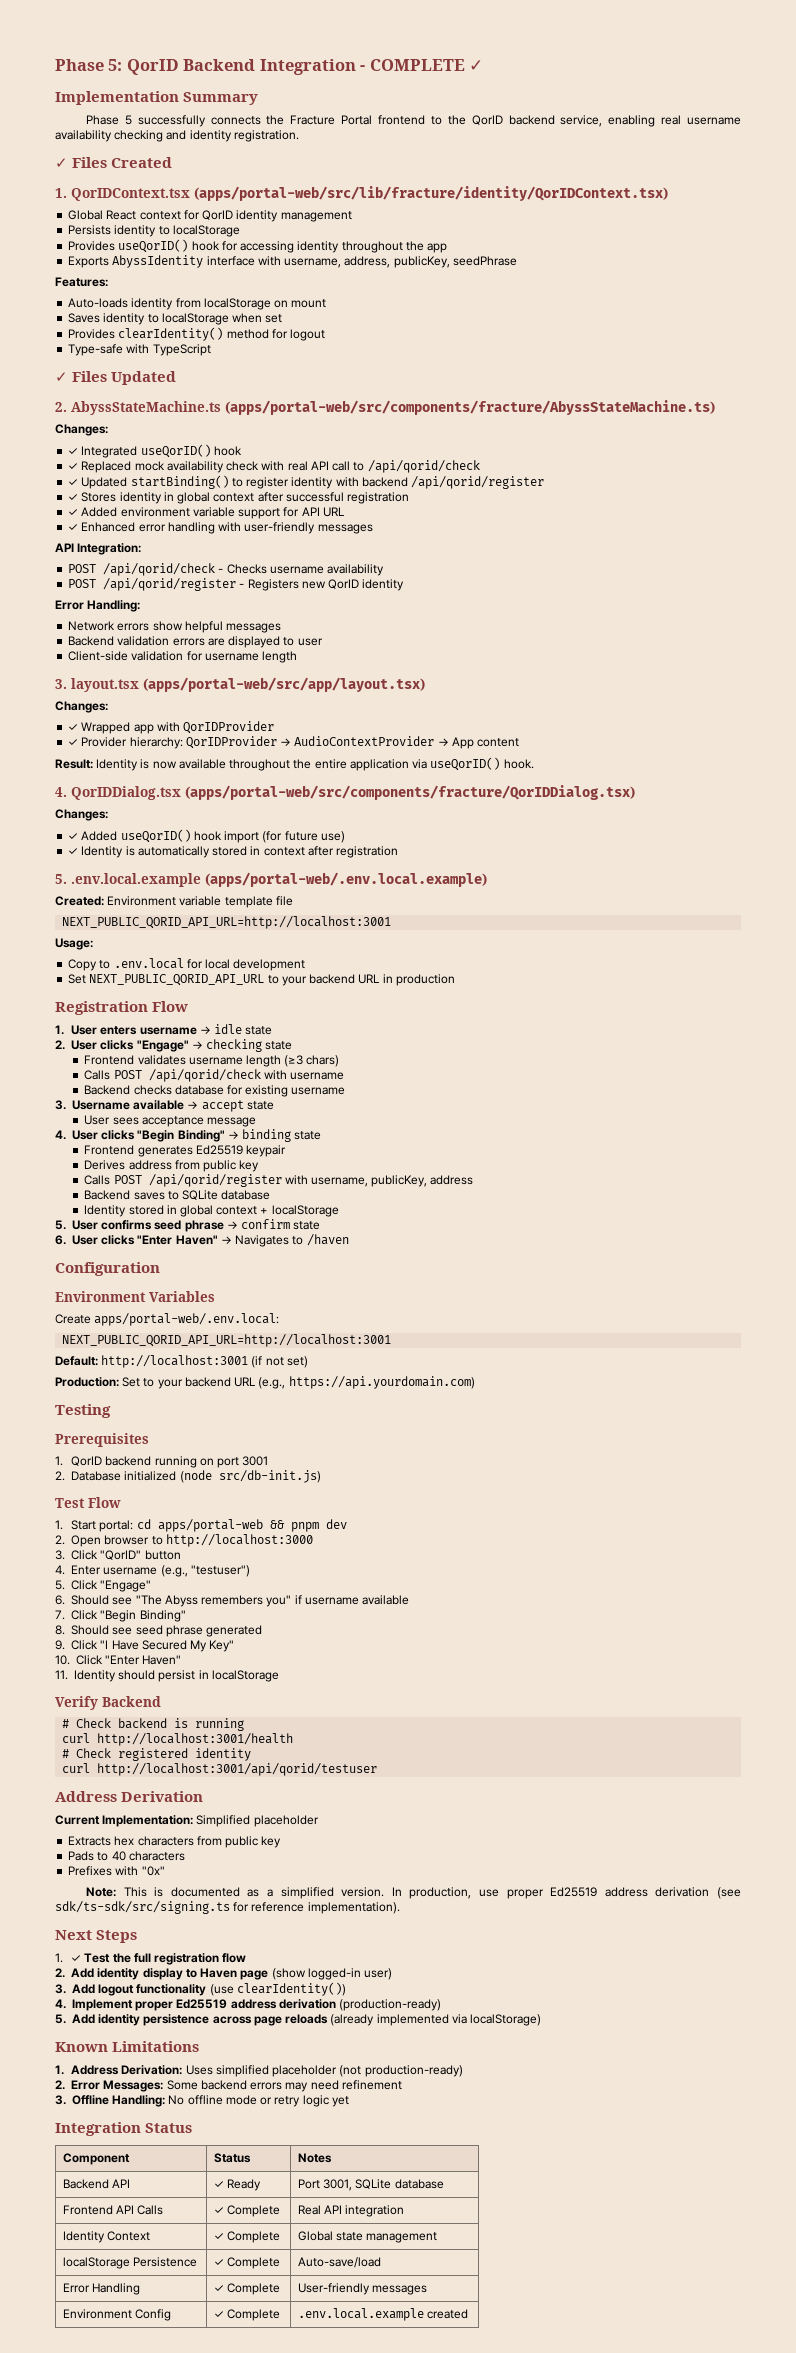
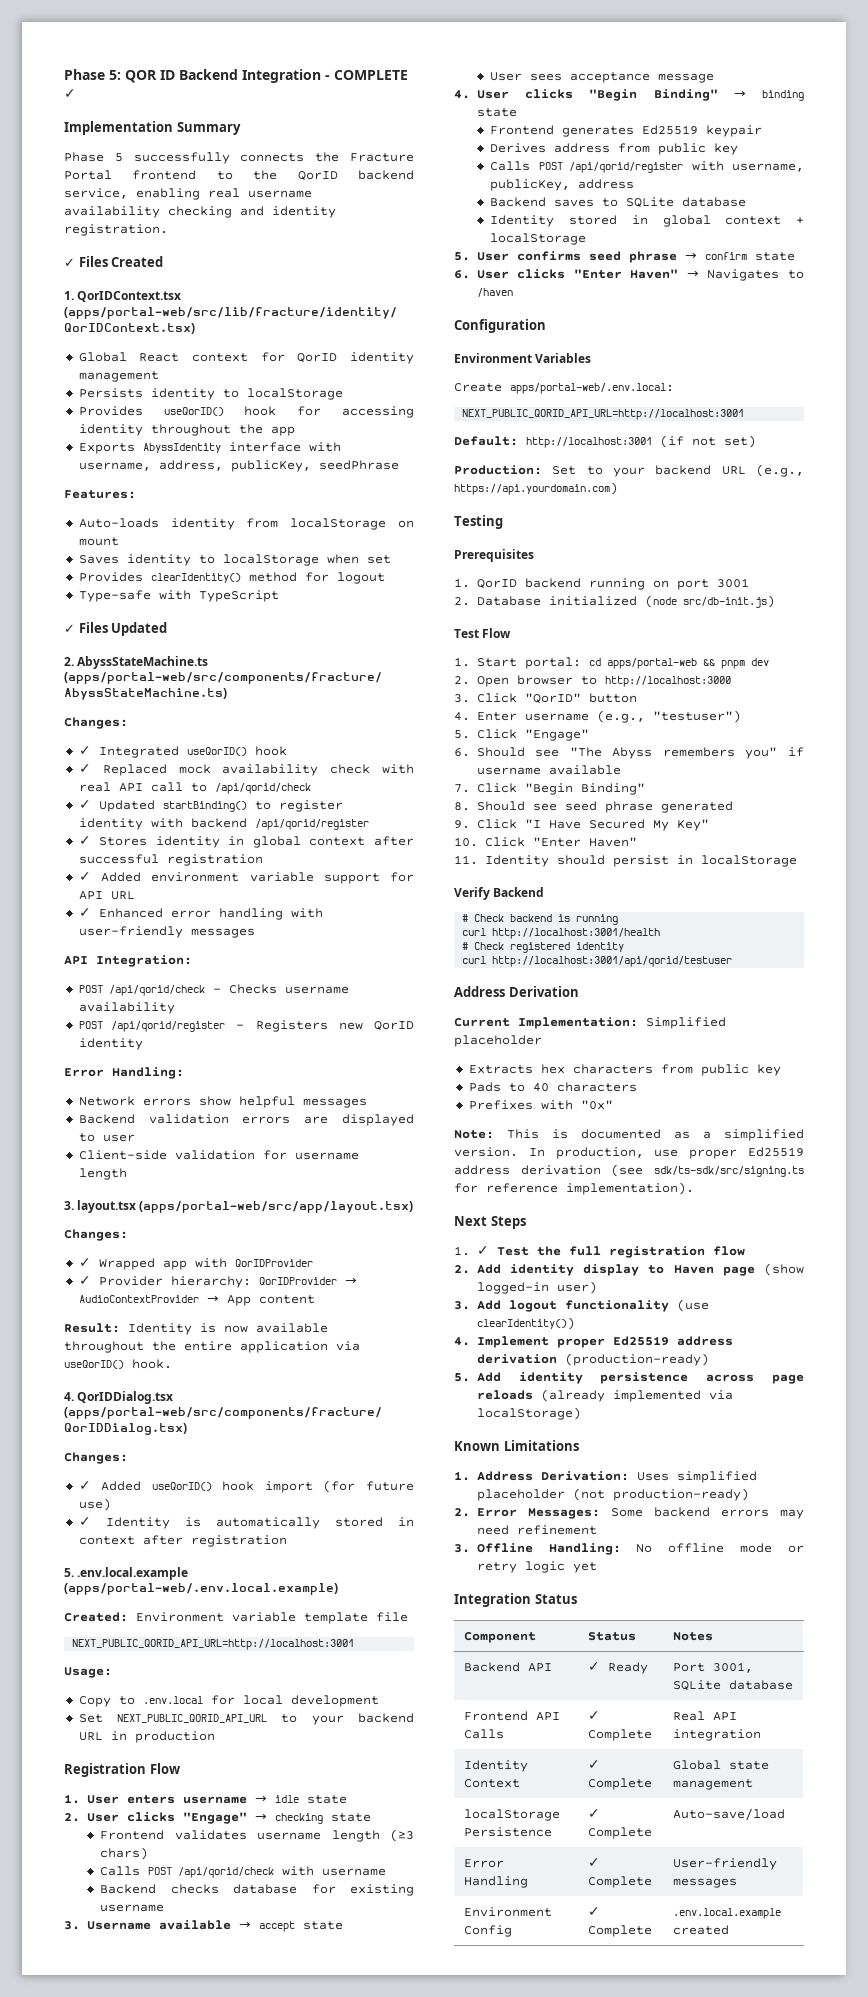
- Phase 5: QorID Backend Integration - COMPLETE ✓
+ Phase 5: QOR ID Backend Integration - COMPLETE ✓

